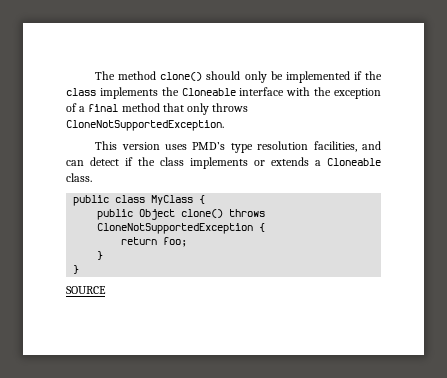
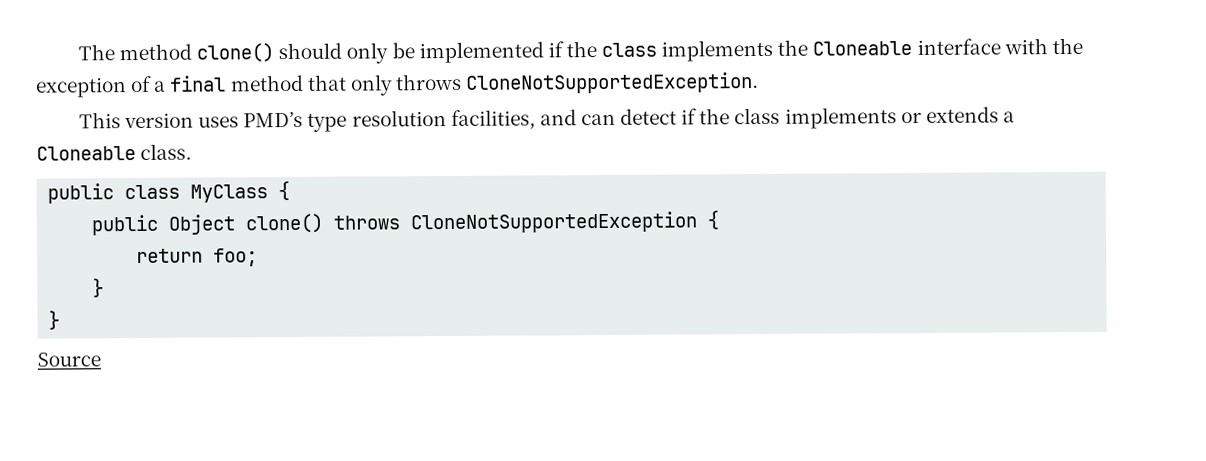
- SOURCE
+ Source

